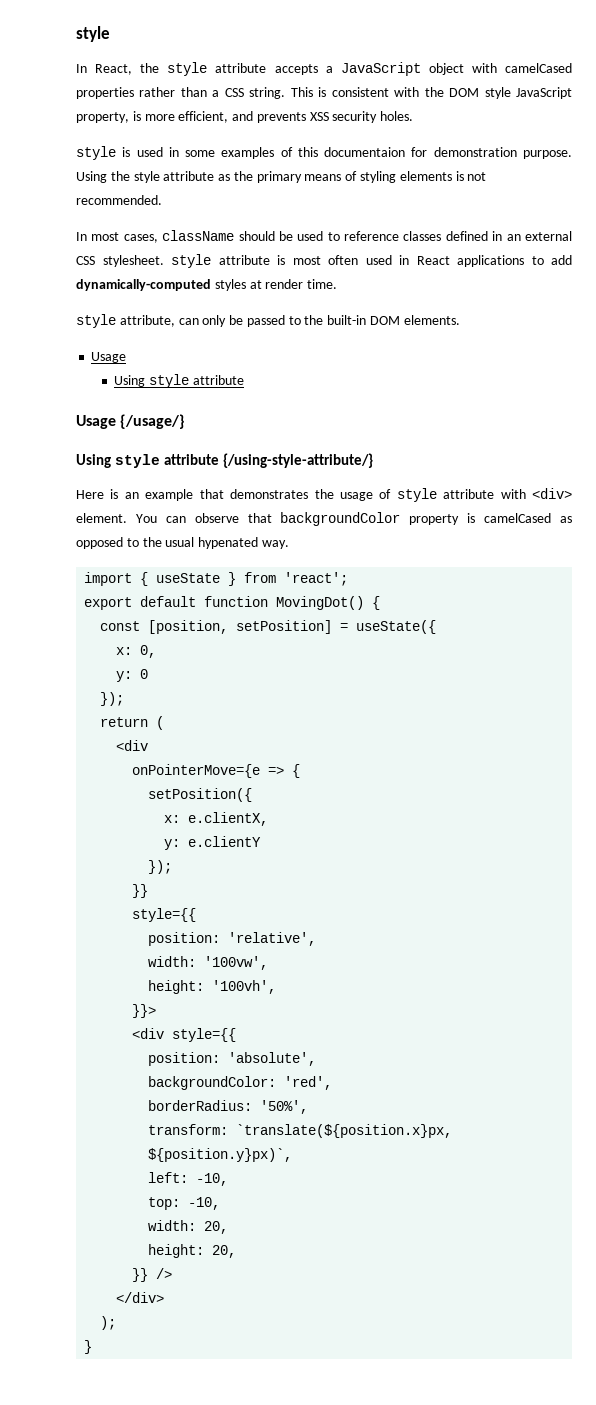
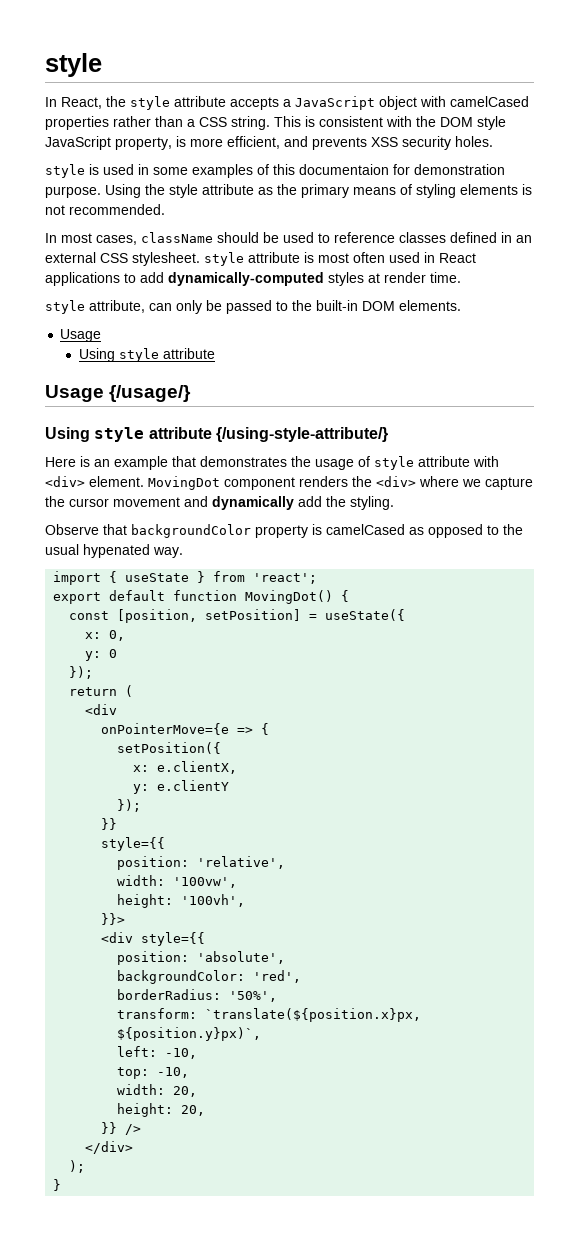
- You can observe that backgroundColor property is camelCased as opposed to the usual hypenated way.
+ MovingDot component renders the <div> where we capture the cursor movement and dynamically add the styling.
+ Observe that backgroundColor property is camelCased as opposed to the usual hypenated way.

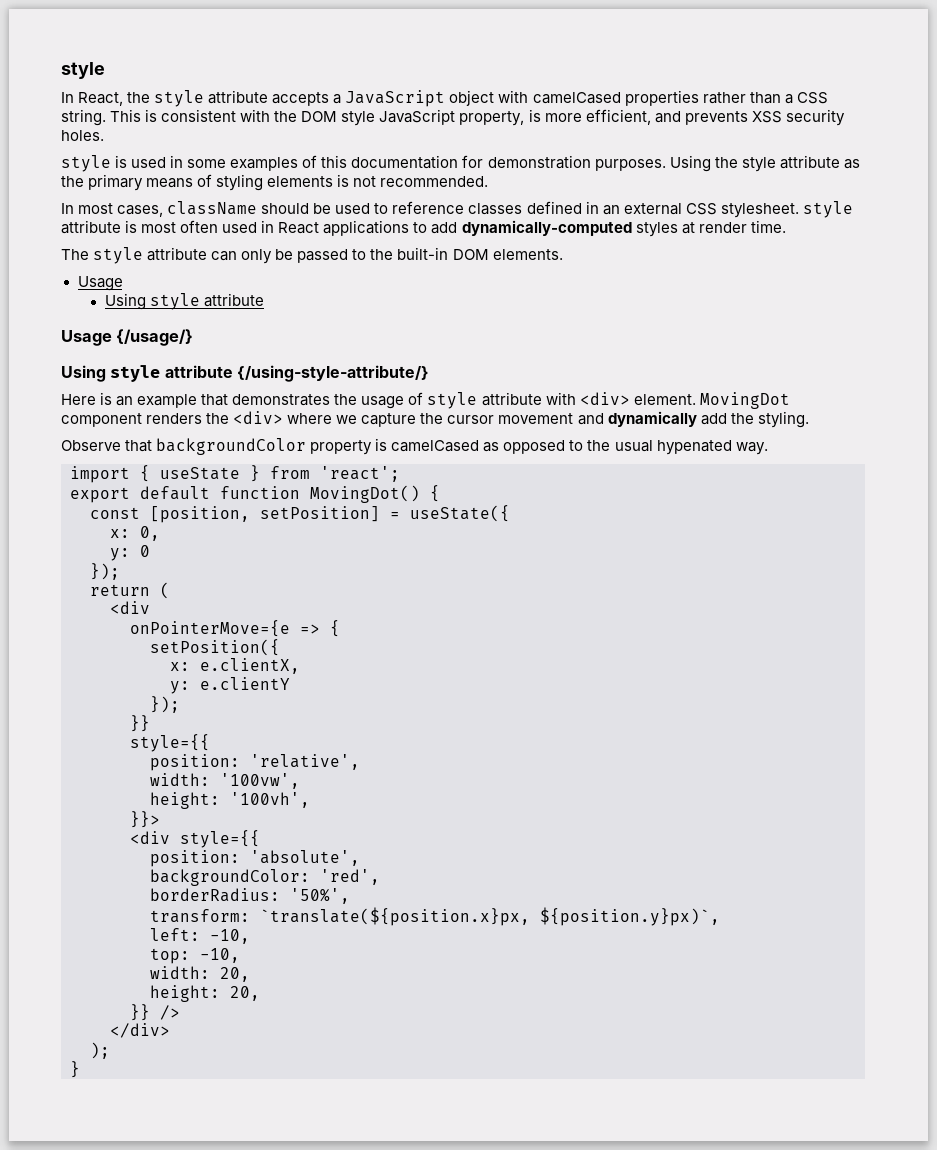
- style is used in some examples of this documentaion for demonstration purpose.
+ style is used in some examples of this documentation for demonstration purposes.
- style attribute, can only be passed to the built-in DOM elements.
+ The style attribute can only be passed to the built-in DOM elements.

